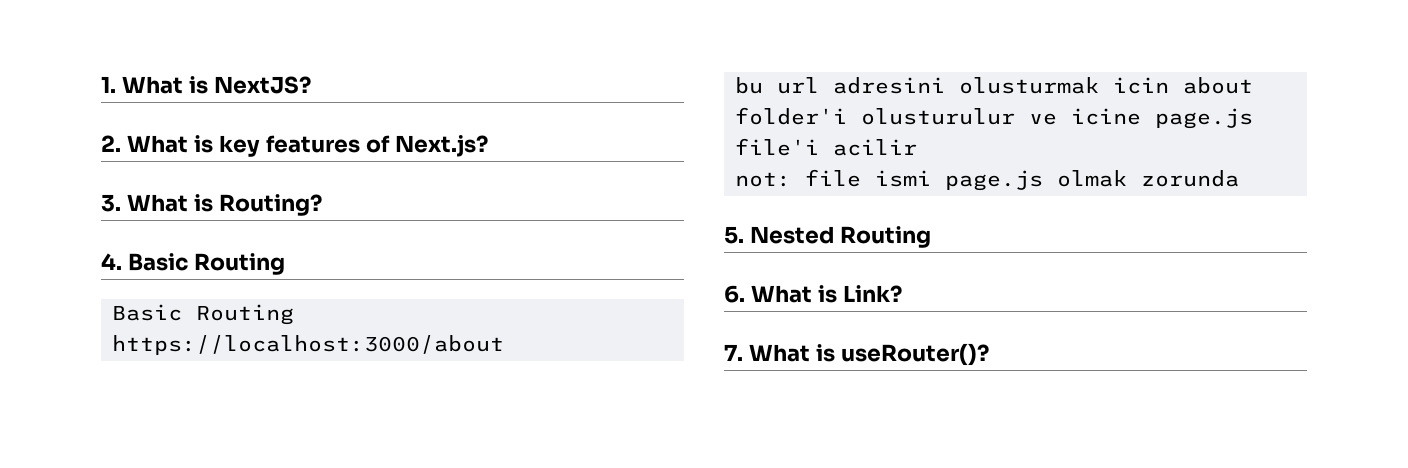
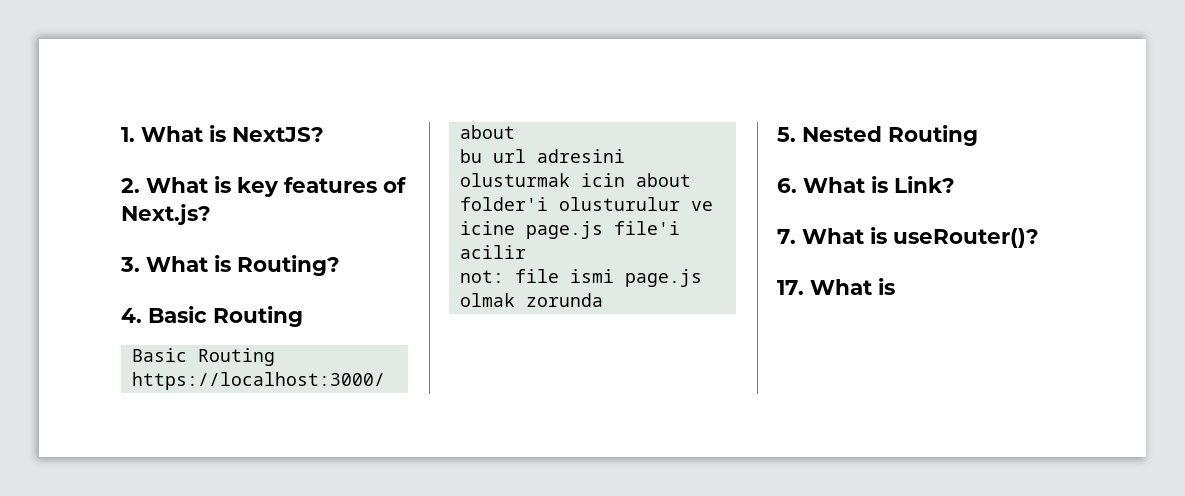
+ 17. What is

